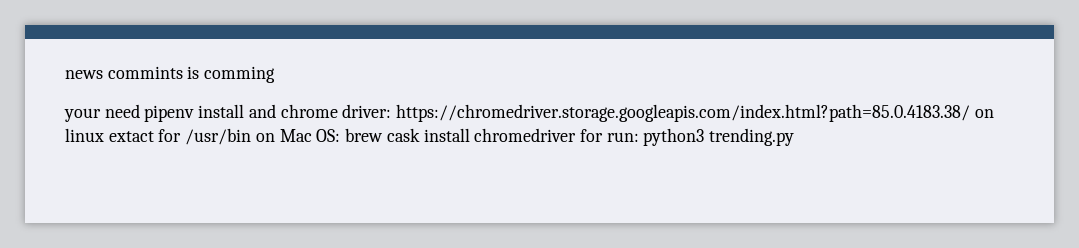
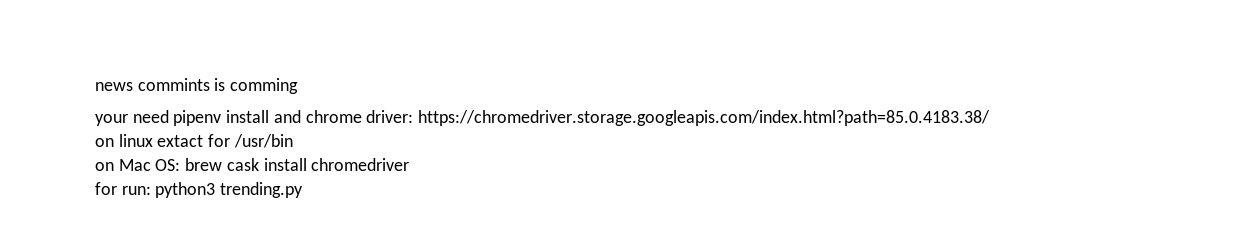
- your need pipenv install and chrome driver: https://chromedriver.storage.googleapis.com/index.html?path=85.0.4183.38/ on linux extact for /usr/bin on Mac OS: brew cask install chromedriver for run: python3 trending.py
+ your need pipenv install and chrome driver: https://chromedriver.storage.googleapis.com/index.html?path=85.0.4183.38/
+ on linux extact for /usr/bin
+ on Mac OS: brew cask install chromedriver
+ for run: python3 trending.py

